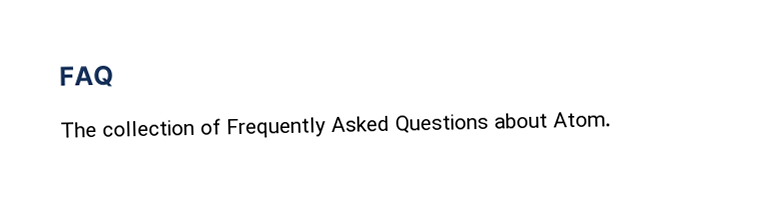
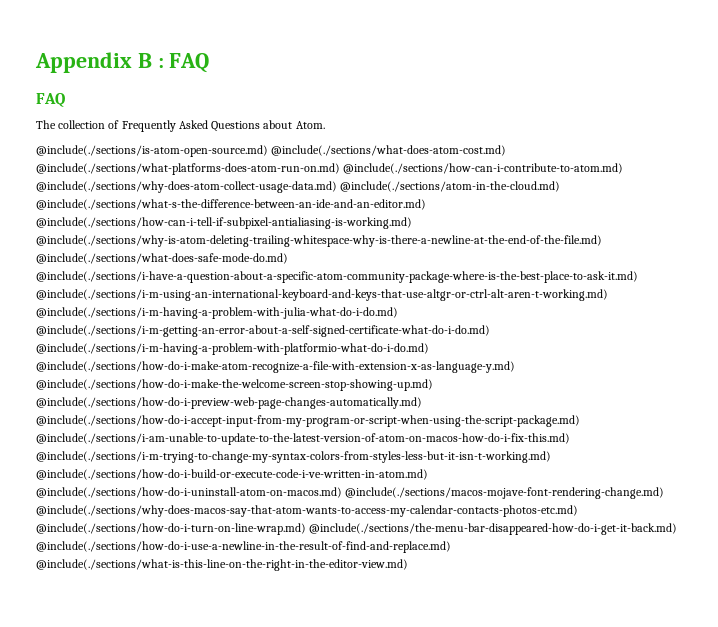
+ Appendix B : FAQ
+ @include(./sections/is-atom-open-source.md) @include(./sections/what-does-atom-cost.md) @include(./sections/what-platforms-does-atom-run-on.md) @include(./sections/how-can-i-contribute-to-atom.md) @include(./sections/why-does-atom-collect-usage-data.md) @include(./sections/atom-in-the-cloud.md) @include(./sections/what-s-the-difference-between-an-ide-and-an-editor.md) @include(./sections/how-can-i-tell-if-subpixel-antialiasing-is-working.md) @include(./sections/why-is-atom-deleting-trailing-whitespace-why-is-there-a-newline-at-the-end-of-the-file.md) @include(./sections/what-does-safe-mode-do.md) @include(./sections/i-have-a-question-about-a-specific-atom-community-package-where-is-the-best-place-to-ask-it.md) @include(./sections/i-m-using-an-international-keyboard-and-keys-that-use-altgr-or-ctrl-alt-aren-t-working.md) @include(./sections/i-m-having-a-problem-with-julia-what-do-i-do.md) @include(./sections/i-m-getting-an-error-about-a-self-signed-certificate-what-do-i-do.md) @include(./sections/i-m-having-a-problem-with-platformio-what-do-i-do.md) @include(./sections/how-do-i-make-atom-recognize-a-file-with-extension-x-as-language-y.md) @include(./sections/how-do-i-make-the-welcome-screen-stop-showing-up.md) @include(./sections/how-do-i-preview-web-page-changes-automatically.md) @include(./sections/how-do-i-accept-input-from-my-program-or-script-when-using-the-script-package.md) @include(./sections/i-am-unable-to-update-to-the-latest-version-of-atom-on-macos-how-do-i-fix-this.md) @include(./sections/i-m-trying-to-change-my-syntax-colors-from-styles-less-but-it-isn-t-working.md) @include(./sections/how-do-i-build-or-execute-code-i-ve-written-in-atom.md) @include(./sections/how-do-i-uninstall-atom-on-macos.md) @include(./sections/macos-mojave-font-rendering-change.md) @include(./sections/why-does-macos-say-that-atom-wants-to-access-my-calendar-contacts-photos-etc.md) @include(./sections/how-do-i-turn-on-line-wrap.md) @include(./sections/the-menu-bar-disappeared-how-do-i-get-it-back.md) @include(./sections/how-do-i-use-a-newline-in-the-result-of-find-and-replace.md) @include(./sections/what-is-this-line-on-the-right-in-the-editor-view.md)

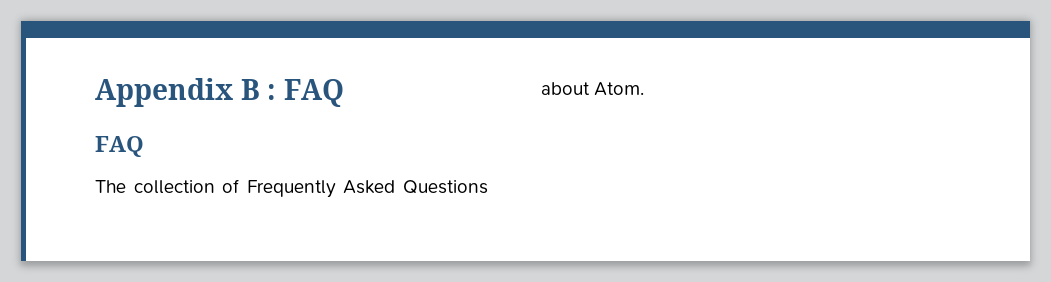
- @include(./sections/is-atom-open-source.md) @include(./sections/what-does-atom-cost.md) @include(./sections/what-platforms-does-atom-run-on.md) @include(./sections/how-can-i-contribute-to-atom.md) @include(./sections/why-does-atom-collect-usage-data.md) @include(./sections/atom-in-the-cloud.md) @include(./sections/what-s-the-difference-between-an-ide-and-an-editor.md) @include(./sections/how-can-i-tell-if-subpixel-antialiasing-is-working.md) @include(./sections/why-is-atom-deleting-trailing-whitespace-why-is-there-a-newline-at-the-end-of-the-file.md) @include(./sections/what-does-safe-mode-do.md) @include(./sections/i-have-a-question-about-a-specific-atom-community-package-where-is-the-best-place-to-ask-it.md) @include(./sections/i-m-using-an-international-keyboard-and-keys-that-use-altgr-or-ctrl-alt-aren-t-working.md) @include(./sections/i-m-having-a-problem-with-julia-what-do-i-do.md) @include(./sections/i-m-getting-an-error-about-a-self-signed-certificate-what-do-i-do.md) @include(./sections/i-m-having-a-problem-with-platformio-what-do-i-do.md) @include(./sections/how-do-i-make-atom-recognize-a-file-with-extension-x-as-language-y.md) @include(./sections/how-do-i-make-the-welcome-screen-stop-showing-up.md) @include(./sections/how-do-i-preview-web-page-changes-automatically.md) @include(./sections/how-do-i-accept-input-from-my-program-or-script-when-using-the-script-package.md) @include(./sections/i-am-unable-to-update-to-the-latest-version-of-atom-on-macos-how-do-i-fix-this.md) @include(./sections/i-m-trying-to-change-my-syntax-colors-from-styles-less-but-it-isn-t-working.md) @include(./sections/how-do-i-build-or-execute-code-i-ve-written-in-atom.md) @include(./sections/how-do-i-uninstall-atom-on-macos.md) @include(./sections/macos-mojave-font-rendering-change.md) @include(./sections/why-does-macos-say-that-atom-wants-to-access-my-calendar-contacts-photos-etc.md) @include(./sections/how-do-i-turn-on-line-wrap.md) @include(./sections/the-menu-bar-disappeared-how-do-i-get-it-back.md) @include(./sections/how-do-i-use-a-newline-in-the-result-of-find-and-replace.md) @include(./sections/what-is-this-line-on-the-right-in-the-editor-view.md)

